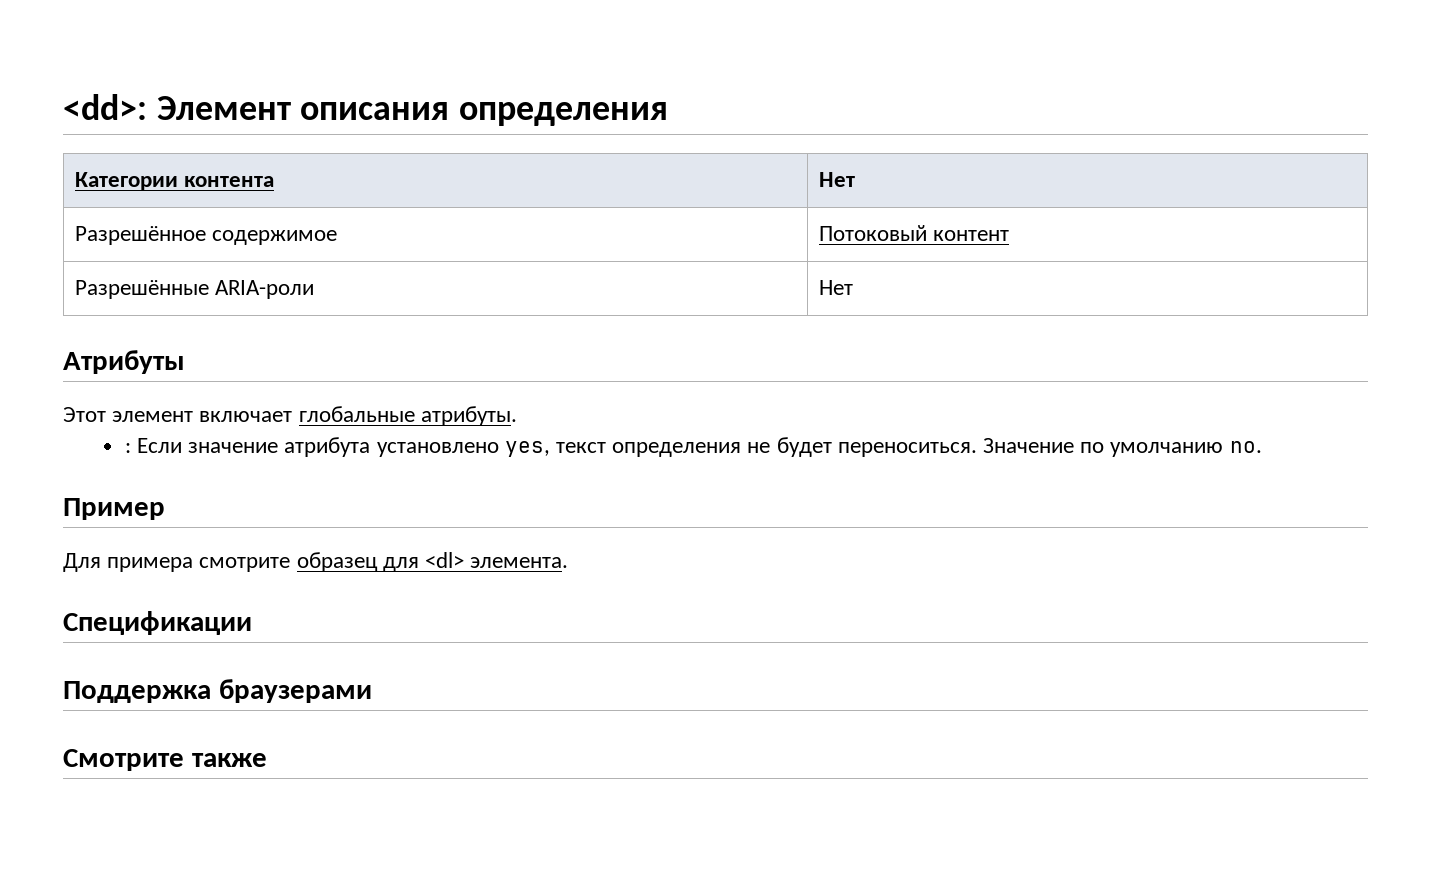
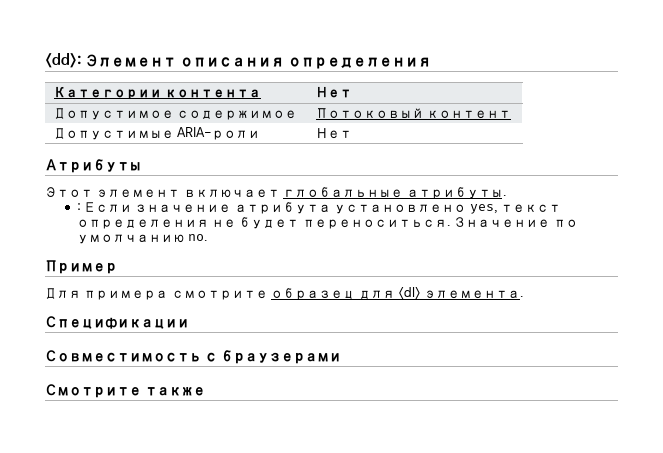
- Разрешённое содержимое | Потоковый контент
+ Допустимое содержимое | Потоковый контент
- Разрешённые ARIA-роли | Нет
+ Допустимые ARIA-роли | Нет
- Поддержка браузерами
+ Совместимость с браузерами

